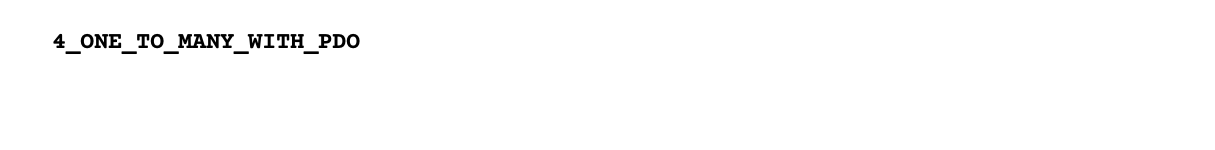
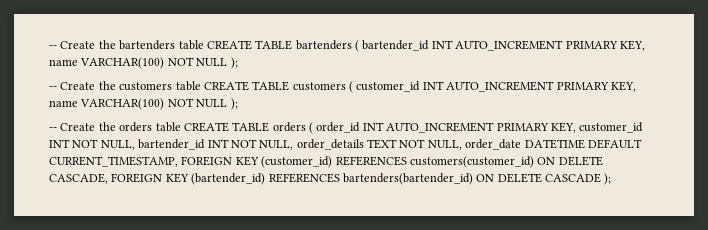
- 4_ONE_TO_MANY_WITH_PDO
+ -- Create the bartenders table CREATE TABLE bartenders ( bartender_id INT AUTO_INCREMENT PRIMARY KEY, name VARCHAR(100) NOT NULL );
+ -- Create the customers table CREATE TABLE customers ( customer_id INT AUTO_INCREMENT PRIMARY KEY, name VARCHAR(100) NOT NULL );
+ -- Create the orders table CREATE TABLE orders ( order_id INT AUTO_INCREMENT PRIMARY KEY, customer_id INT NOT NULL, bartender_id INT NOT NULL, order_details TEXT NOT NULL, order_date DATETIME DEFAULT CURRENT_TIMESTAMP, FOREIGN KEY (customer_id) REFERENCES customers(customer_id) ON DELETE CASCADE, FOREIGN KEY (bartender_id) REFERENCES bartenders(bartender_id) ON DELETE CASCADE );

